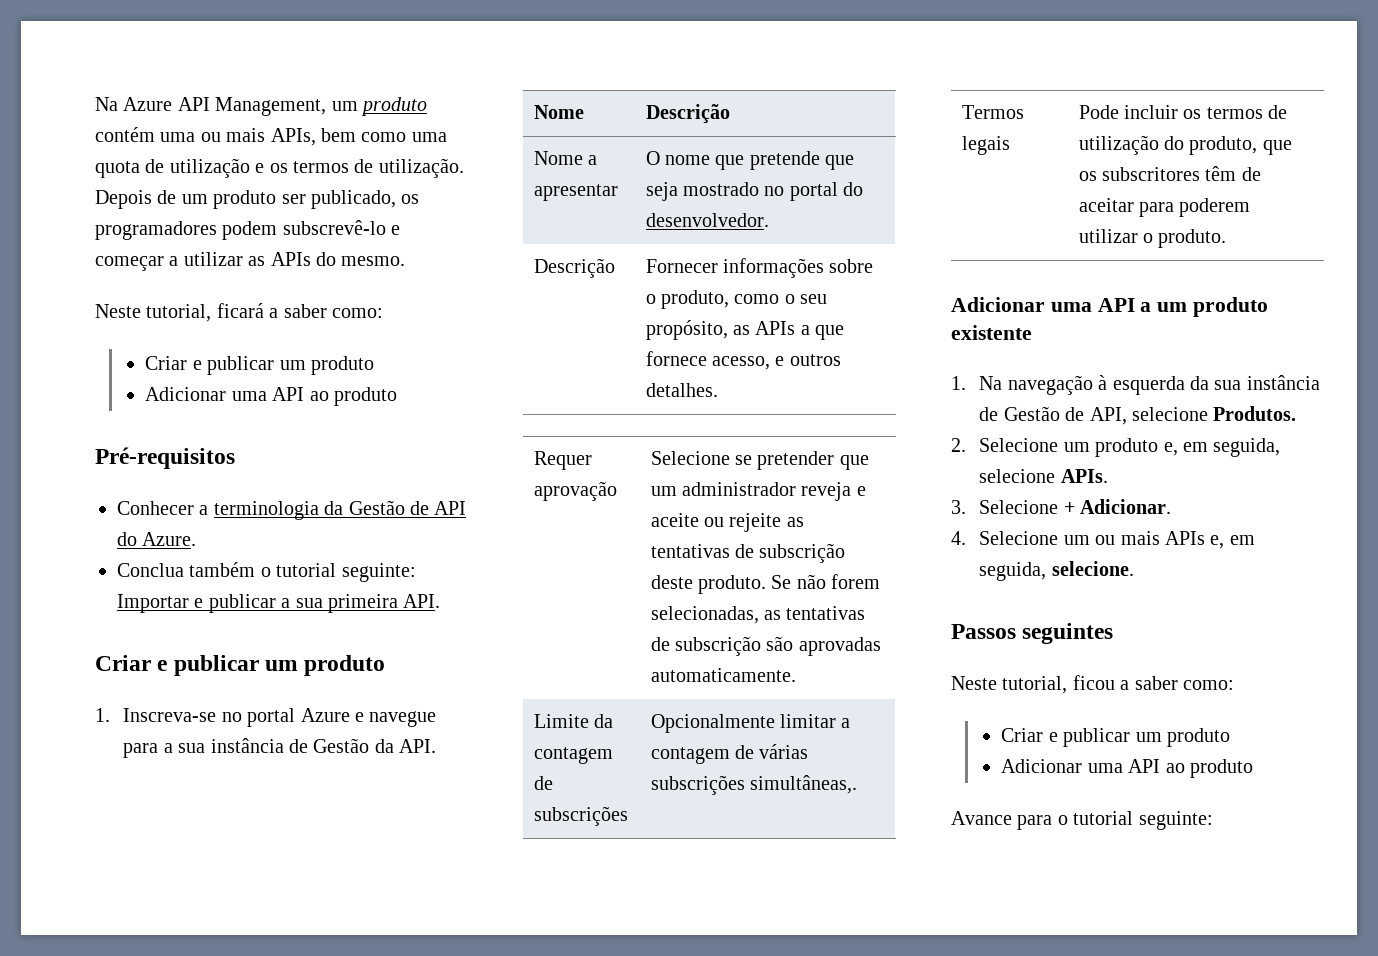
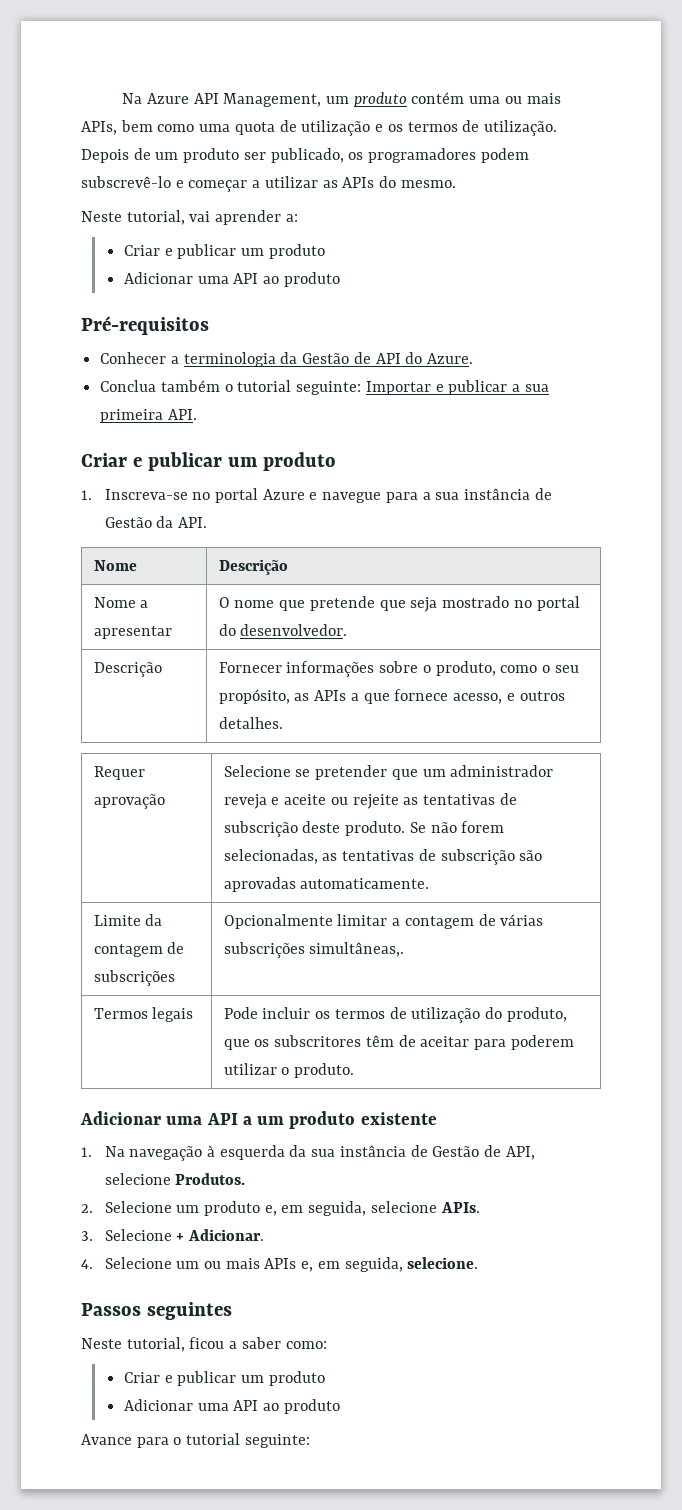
- Neste tutorial, ficará a saber como:
+ Neste tutorial, vai aprender a:

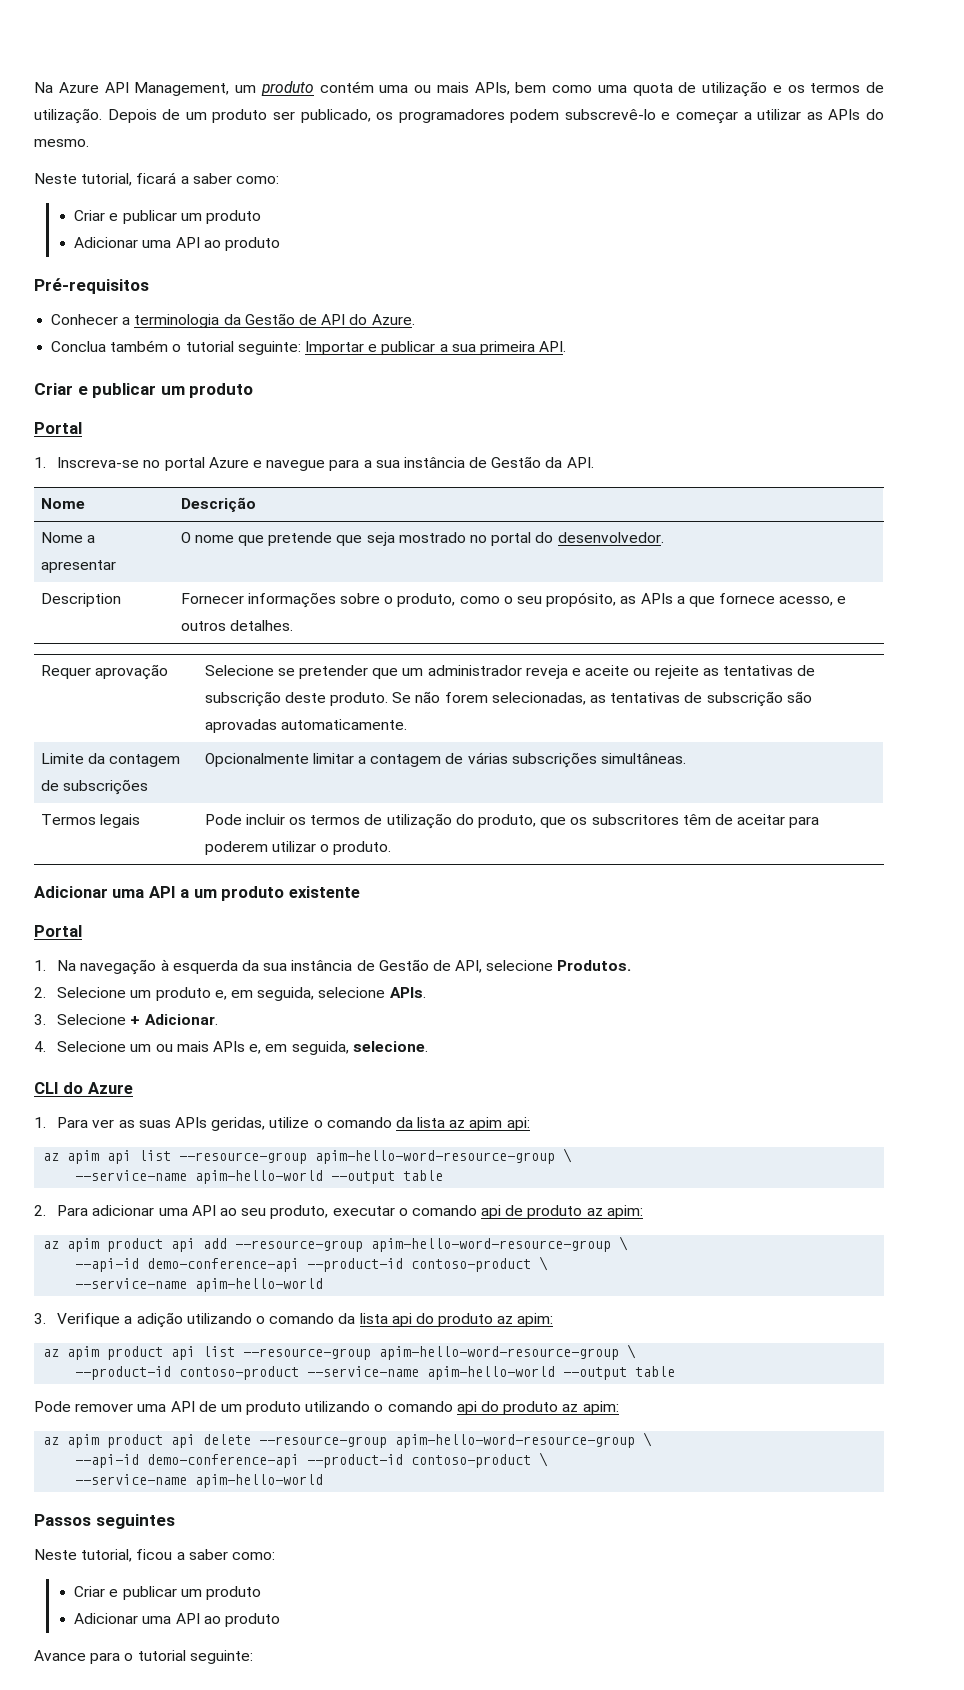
- Neste tutorial, vai aprender a:
+ Neste tutorial, ficará a saber como:
  Conclua também o tutorial seguinte: Importar e publicar a sua primeira API.
  Criar e publicar um produto
+ Portal
- Descrição | Fornecer informações sobre o produto, como o seu propósito, as APIs a que fornece acesso, e outros detalhes.
+ Description | Fornecer informações sobre o produto, como o seu propósito, as APIs a que fornece acesso, e outros detalhes.
- Limite da contagem de subscrições | Opcionalmente limitar a contagem de várias subscrições simultâneas,.
+ Limite da contagem de subscrições | Opcionalmente limitar a contagem de várias subscrições simultâneas.
  Adicionar uma API a um produto existente
+ Portal
+ CLI do Azure
+ 1. Para ver as suas APIs geridas, utilize o comando da lista az apim api:
+ az apim api list --resource-group apim-hello-word-resource-group \
+ --service-name apim-hello-world --output table
+ 2. Para adicionar uma API ao seu produto, executar o comando api de produto az apim:
+ az apim product api add --resource-group apim-hello-word-resource-group \
+ --api-id demo-conference-api --product-id contoso-product \
+ --service-name apim-hello-world
+ 3. Verifique a adição utilizando o comando da lista api do produto az apim:
+ az apim product api list --resource-group apim-hello-word-resource-group \
+ --product-id contoso-product --service-name apim-hello-world --output table
+ Pode remover uma API de um produto utilizando o comando api do produto az apim:
+ az apim product api delete --resource-group apim-hello-word-resource-group \
+ --api-id demo-conference-api --product-id contoso-product \
+ --service-name apim-hello-world

